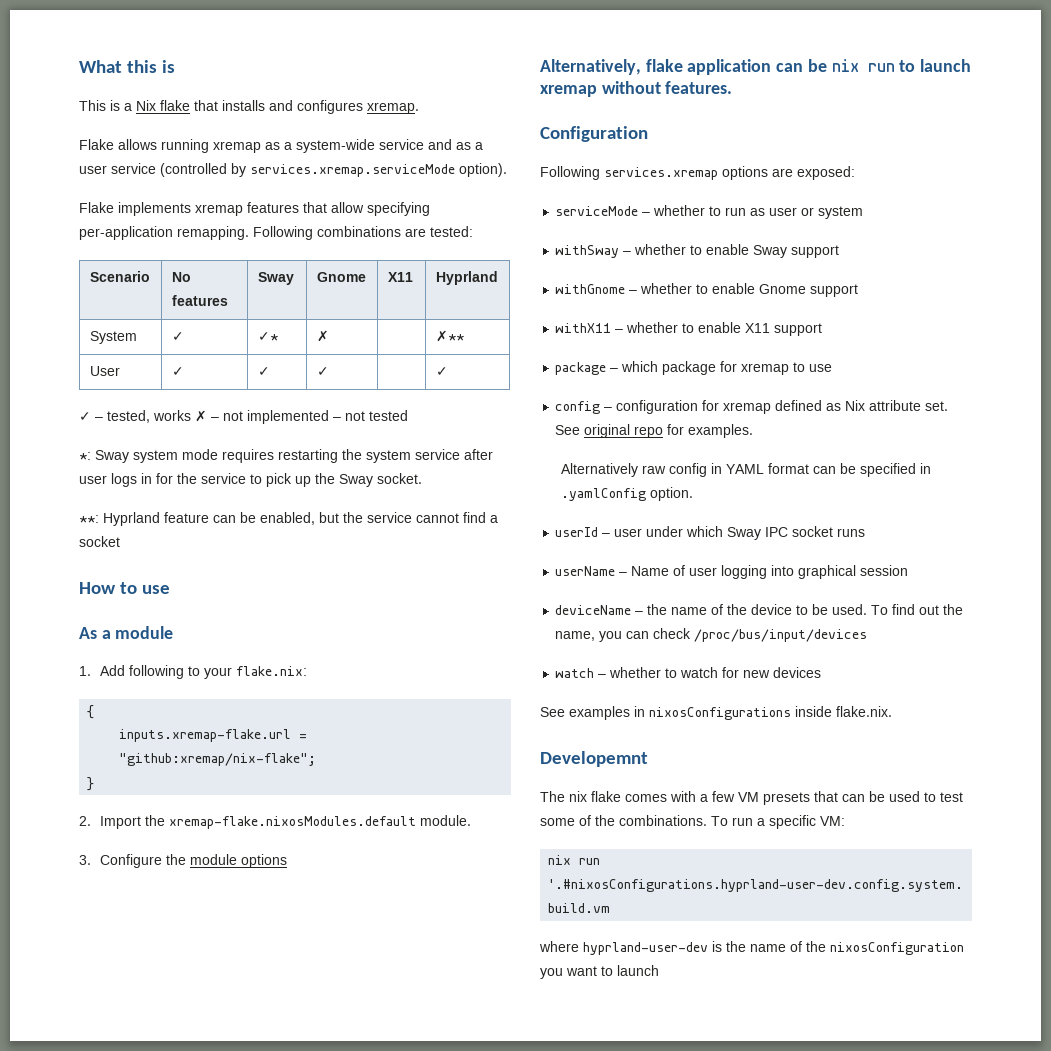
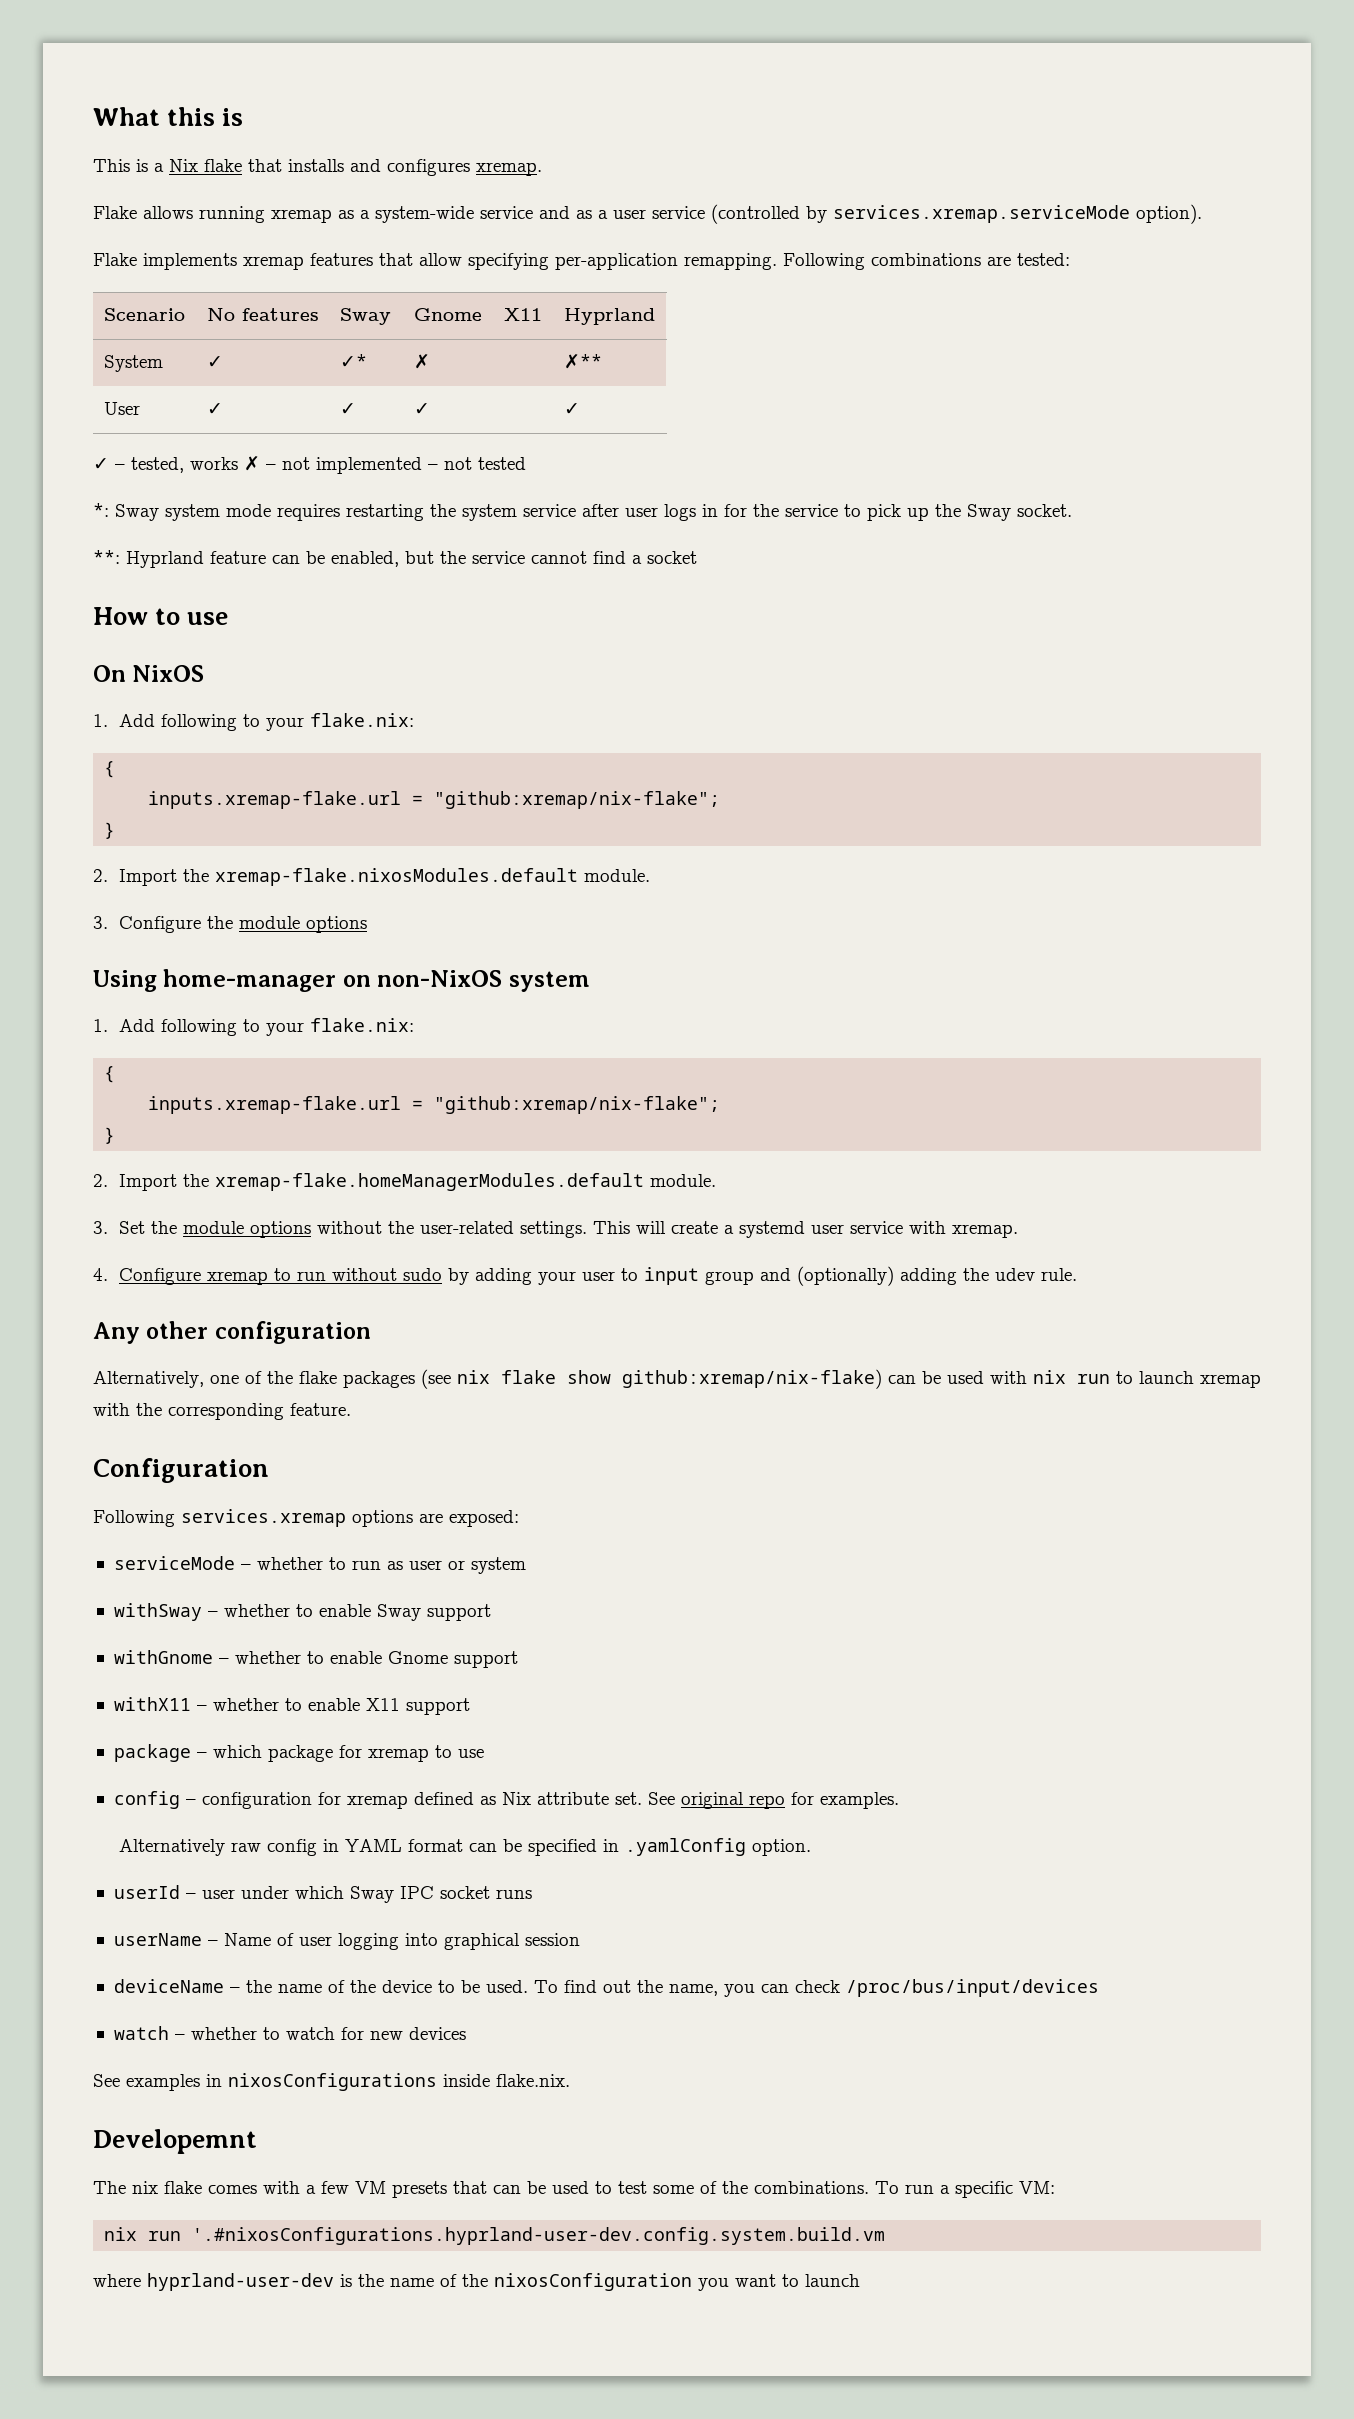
- As a module
+ On NixOS
- Alternatively, flake application can be nix run to launch xremap without features.
+ Using home-manager on non-NixOS system
+ 1. Add following to your flake.nix:
+ {
+ inputs.xremap-flake.url = "github:xremap/nix-flake";
+ }
+ 2. Import the xremap-flake.homeManagerModules.default module.
+ 3. Set the module options without the user-related settings. This will create a systemd user service with xremap.
+ 4. Configure xremap to run without sudo by adding your user to input group and (optionally) adding the udev rule.
+ Any other configuration
+ Alternatively, one of the flake packages (see nix flake show github:xremap/nix-flake) can be used with nix run to launch xremap with the corresponding feature.

